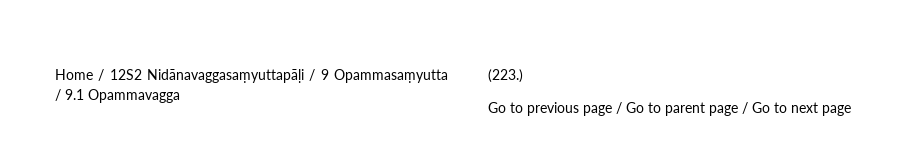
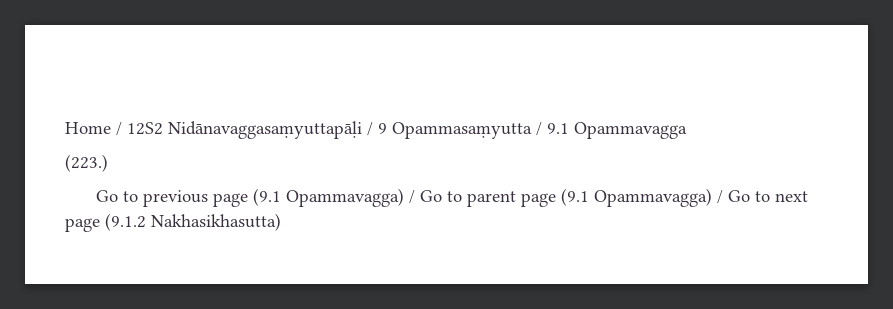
- Go to previous page / Go to parent page / Go to next page
+ Go to previous page (9.1 Opammavagga) / Go to parent page (9.1 Opammavagga) / Go to next page (9.1.2 Nakhasikhasutta)

